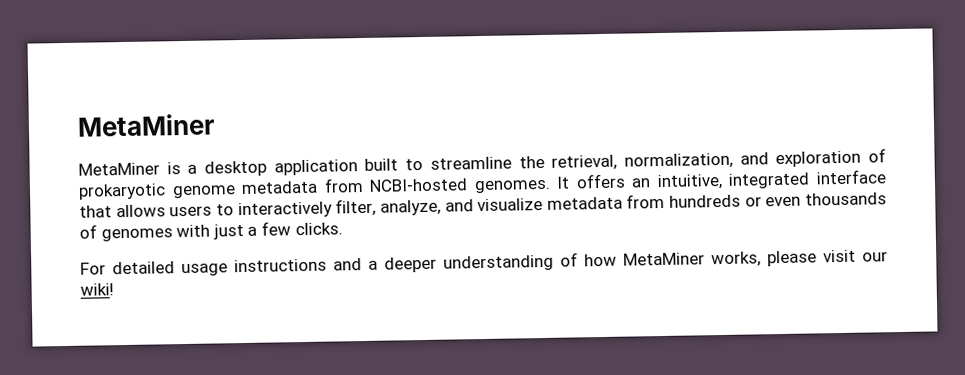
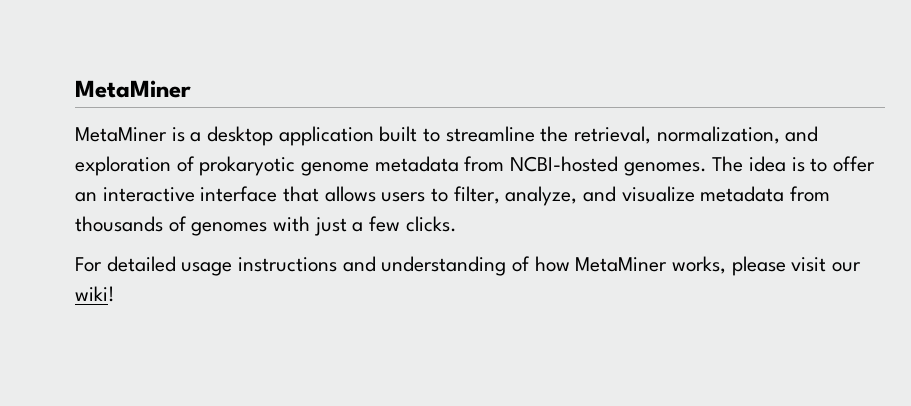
- It offers an intuitive, integrated interface that allows users to interactively filter, analyze, and visualize metadata from hundreds or even thousands of genomes with just a few clicks.
+ The idea is to offer an interactive interface that allows users to filter, analyze, and visualize metadata from thousands of genomes with just a few clicks.
- For detailed usage instructions and a deeper understanding of how MetaMiner works, please visit our wiki!
+ For detailed usage instructions and understanding of how MetaMiner works, please visit our wiki!

